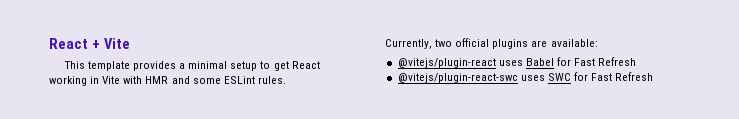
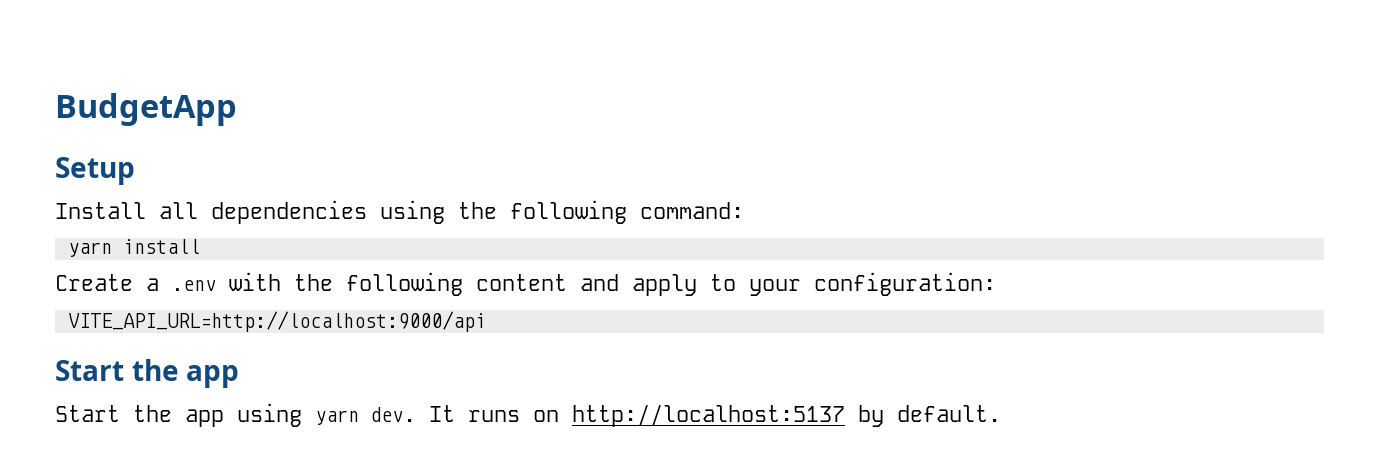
- React + Vite
- This template provides a minimal setup to get React working in Vite with HMR and some ESLint rules.
- Currently, two official plugins are available:
- @vitejs/plugin-react uses Babel for Fast Refresh
- @vitejs/plugin-react-swc uses SWC for Fast Refresh
+ BudgetApp
+ Setup
+ Install all dependencies using the following command:
+ yarn install
+ Create a .env with the following content and apply to your configuration:
+ VITE_API_URL=http://localhost:9000/api
+ Start the app
+ Start the app using yarn dev. It runs on http://localhost:5137 by default.

